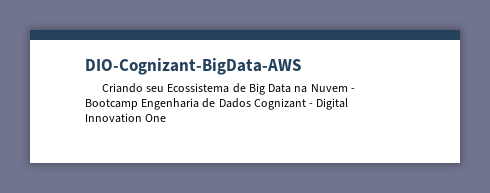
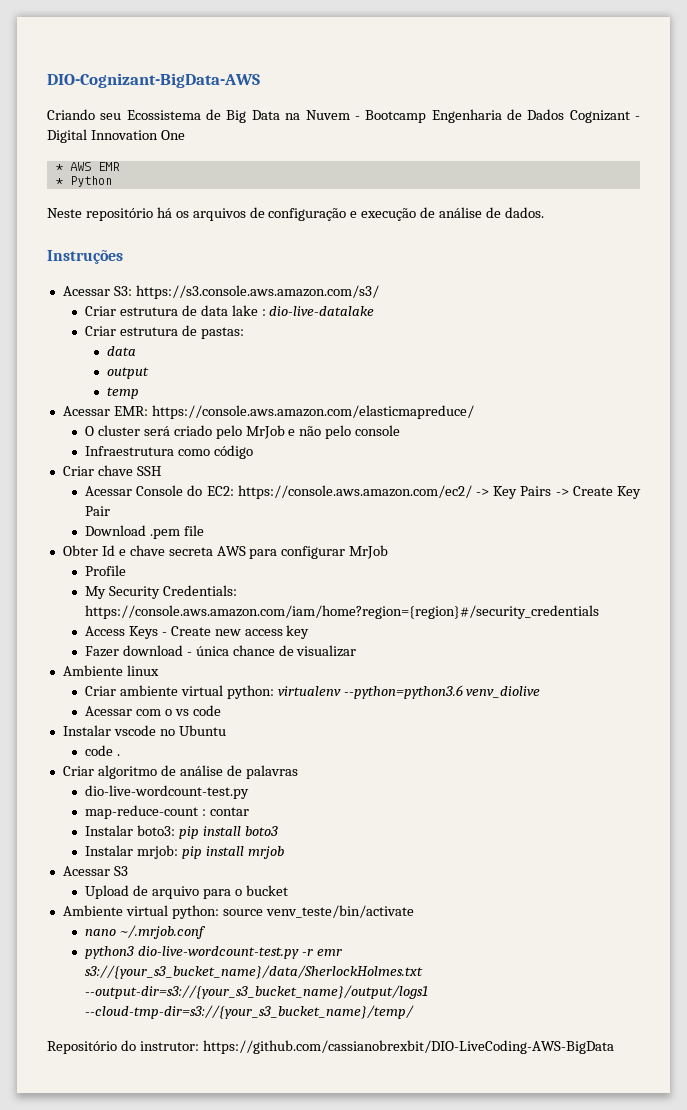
+ * AWS EMR
+ * Python
+ Neste repositório há os arquivos de configuração e execução de análise de dados.
+ Instruções
+ Acessar S3: https://s3.console.aws.amazon.com/s3/
+ Criar estrutura de data lake : dio-live-datalake
+ Criar estrutura de pastas:
+ data
+ output
+ temp
+ Acessar EMR: https://console.aws.amazon.com/elasticmapreduce/
+ O cluster será criado pelo MrJob e não pelo console
+ Infraestrutura como código
+ Criar chave SSH
+ Acessar Console do EC2: https://console.aws.amazon.com/ec2/ -> Key Pairs -> Create Key Pair
+ Download .pem file
+ Obter Id e chave secreta AWS para configurar MrJob
+ Profile
+ My Security Credentials: https://console.aws.amazon.com/iam/home?region={region}#/security_credentials
+ Access Keys - Create new access key
+ Fazer download - única chance de visualizar
+ Ambiente linux
+ Criar ambiente virtual python: virtualenv --python=python3.6 venv_diolive
+ Acessar com o vs code
+ Instalar vscode no Ubuntu
+ code .
+ Criar algoritmo de análise de palavras
+ dio-live-wordcount-test.py
+ map-reduce-count : contar
+ Instalar boto3: pip install boto3
+ Instalar mrjob: pip install mrjob
+ Acessar S3
+ Upload de arquivo para o bucket
+ Ambiente virtual python: source venv_teste/bin/activate
+ nano ~/.mrjob.conf
+ python3 dio-live-wordcount-test.py -r emr s3://{your_s3_bucket_name}/data/SherlockHolmes.txt --output-dir=s3://{your_s3_bucket_name}/output/logs1 --cloud-tmp-dir=s3://{your_s3_bucket_name}/temp/
+ Repositório do instrutor: https://github.com/cassianobrexbit/DIO-LiveCoding-AWS-BigData

